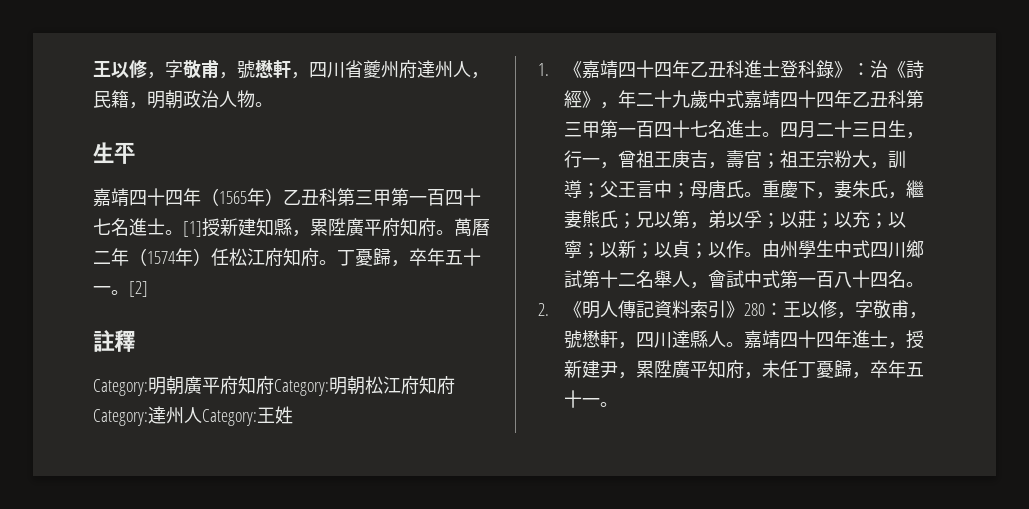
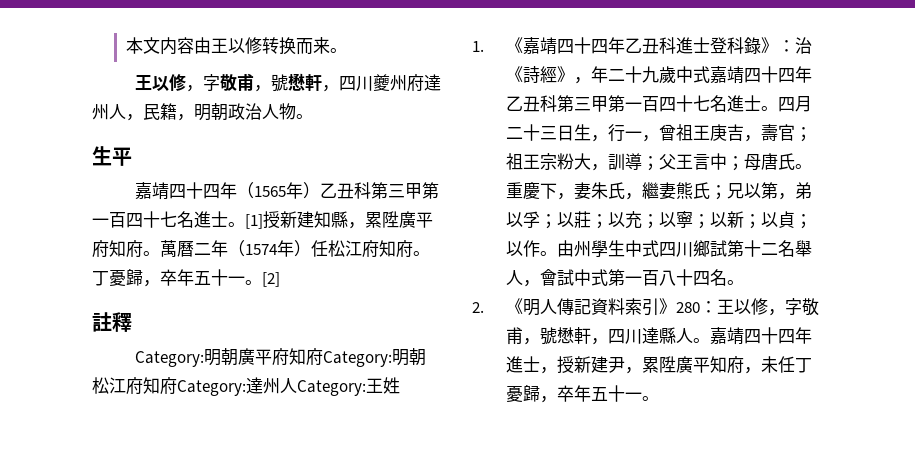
- 王以修，字敬甫，號懋軒，四川省夔州府達州人，民籍，明朝政治人物。
+ 本文内容由王以修转换而来。
+ 王以修，字敬甫，號懋軒，四川夔州府達州人，民籍，明朝政治人物。

